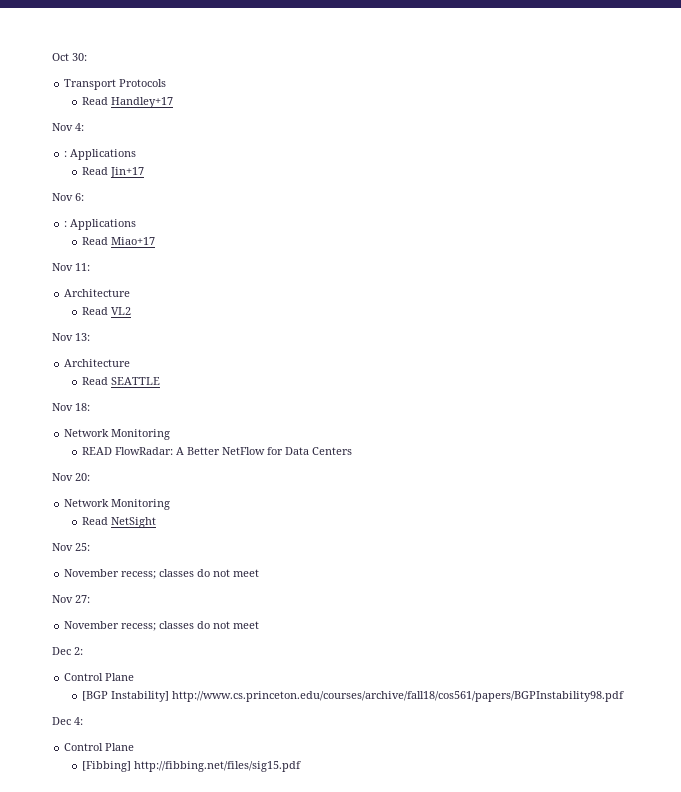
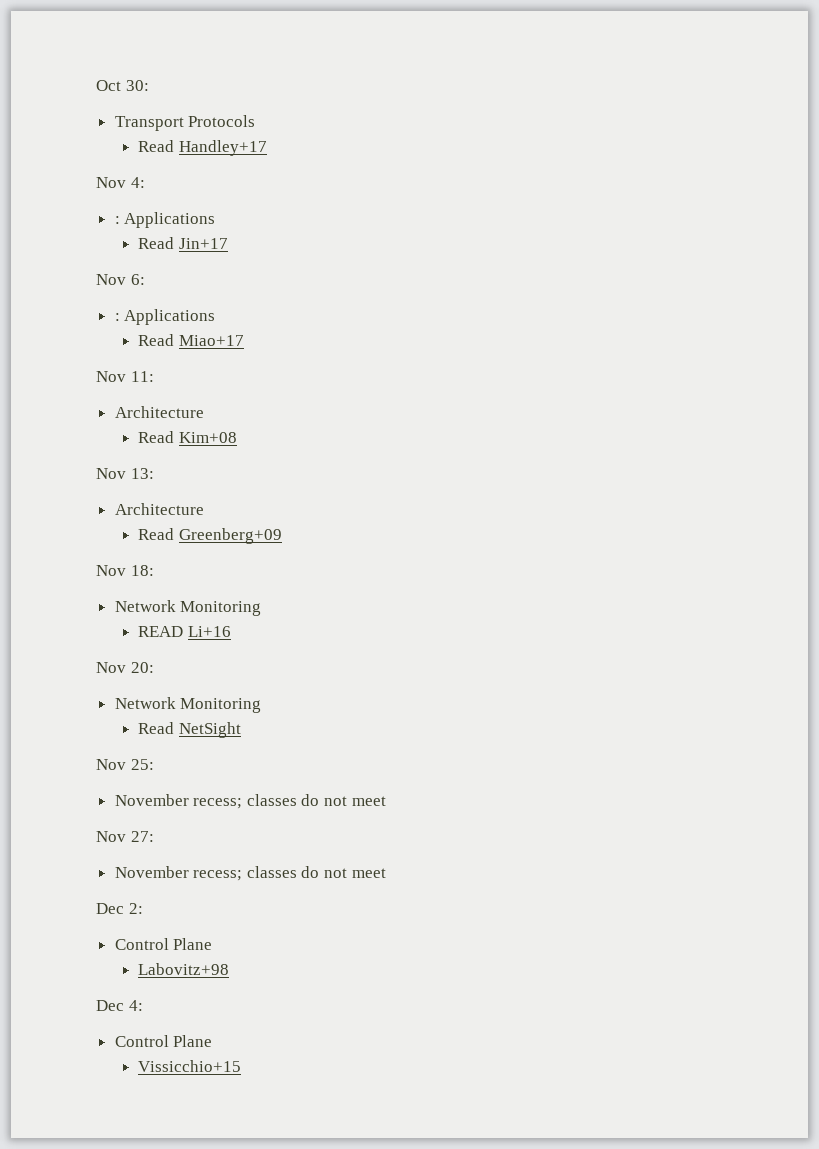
- Read VL2
+ Read Kim+08
- Read SEATTLE
+ Read Greenberg+09
- READ FlowRadar: A Better NetFlow for Data Centers
+ READ Li+16
- [BGP Instability] http://www.cs.princeton.edu/courses/archive/fall18/cos561/papers/BGPInstability98.pdf
+ Labovitz+98
- [Fibbing] http://fibbing.net/files/sig15.pdf
+ Vissicchio+15

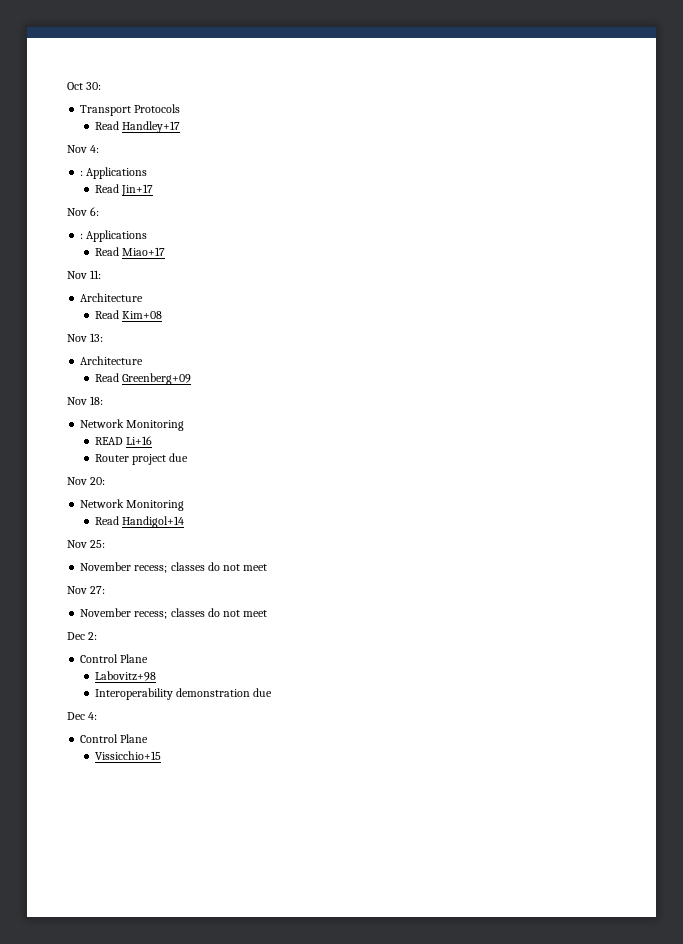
+ Router project due
- Read NetSight
+ Read Handigol+14
+ Interoperability demonstration due

